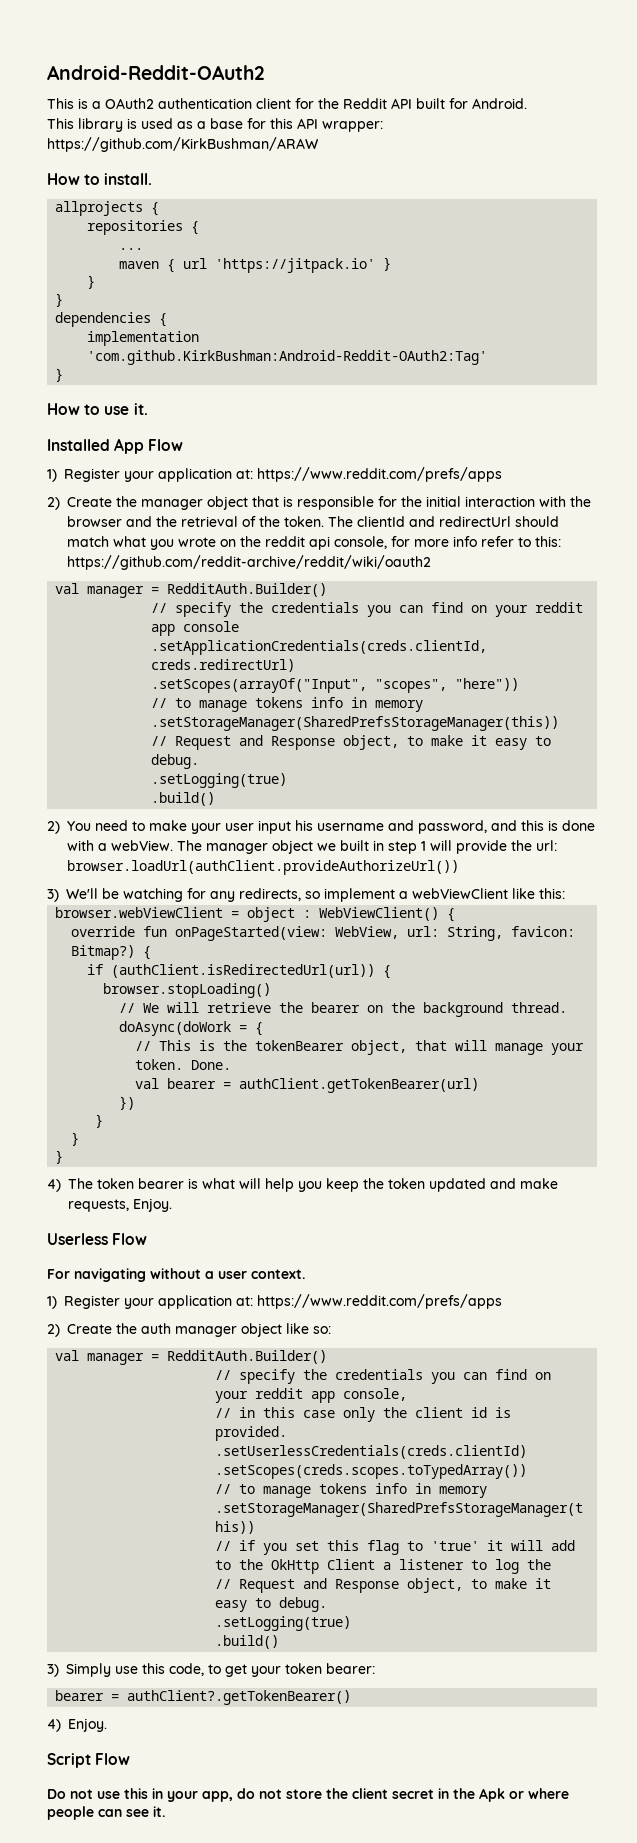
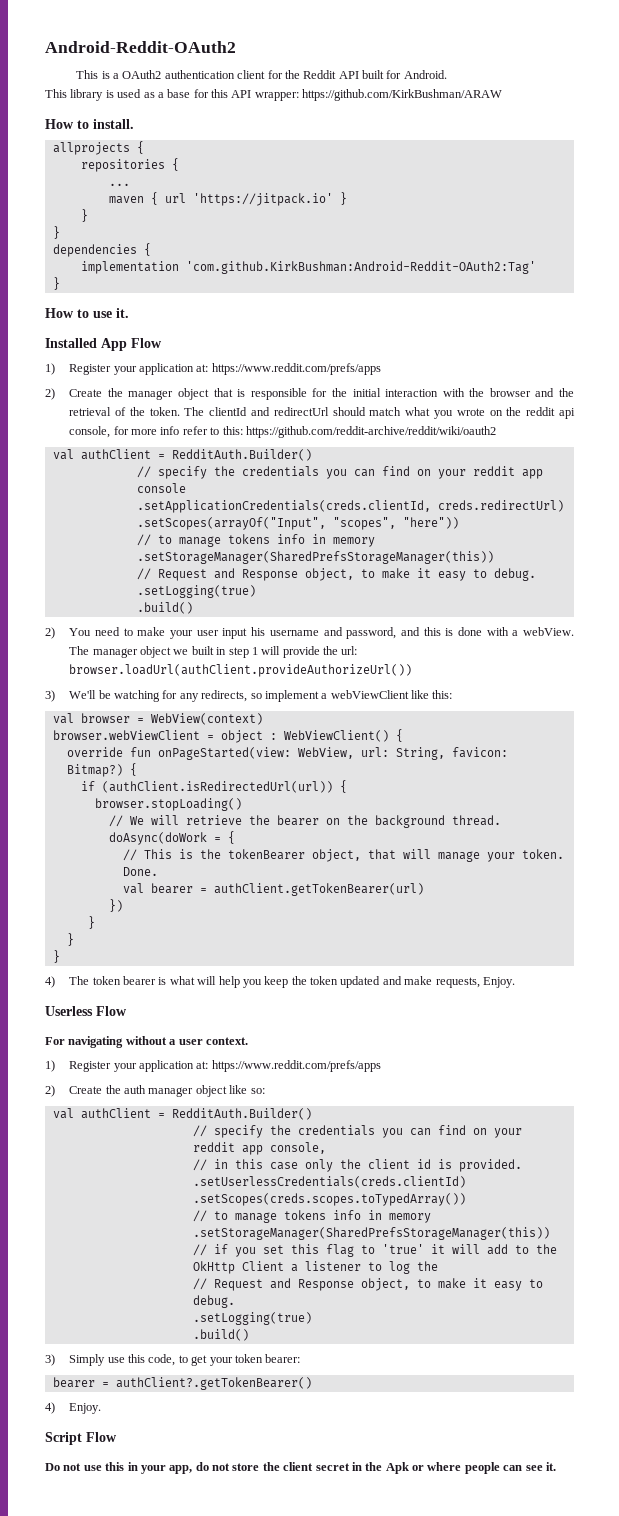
  The clientId and redirectUrl should match what you wrote on the reddit api console, for more info refer to this: https://github.com/reddit-archive/reddit/wiki/oauth2
- val manager = RedditAuth.Builder()
+ val authClient = RedditAuth.Builder()
+ val browser = WebView(context)
  2) Create the auth manager object like so:
- val manager = RedditAuth.Builder()
+ val authClient = RedditAuth.Builder()

